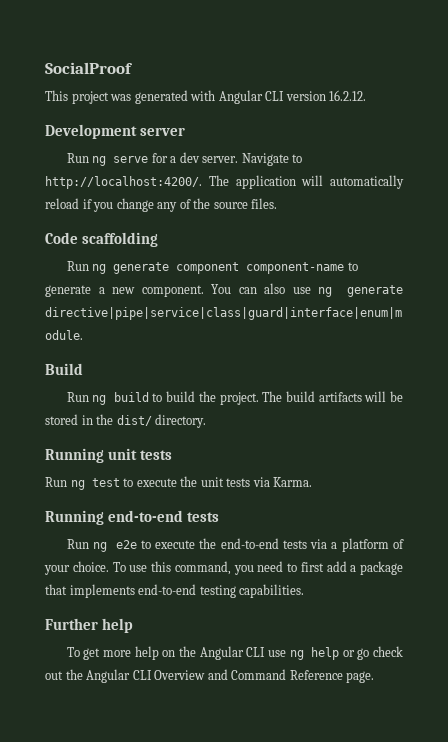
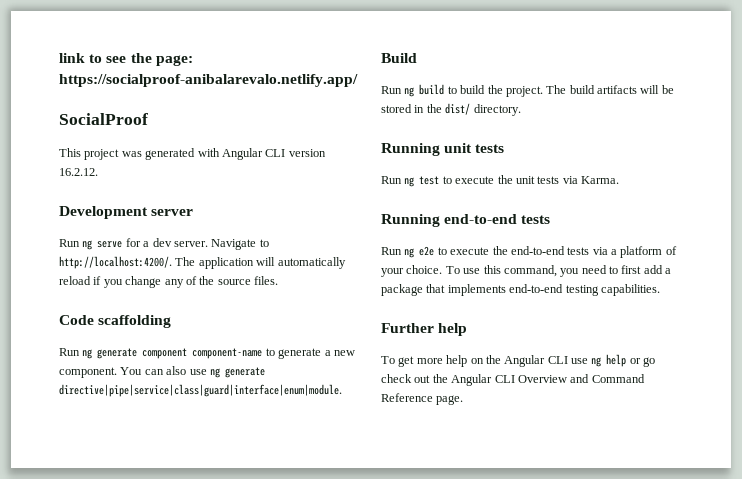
+ link to see the page: https://socialproof-anibalarevalo.netlify.app/

